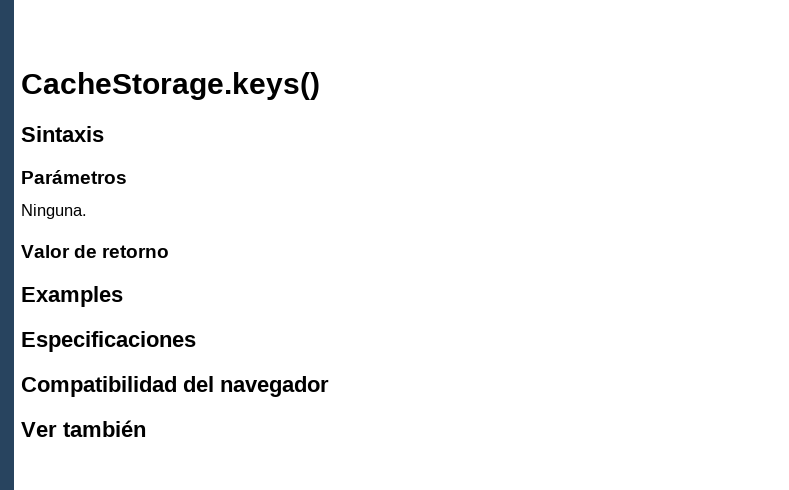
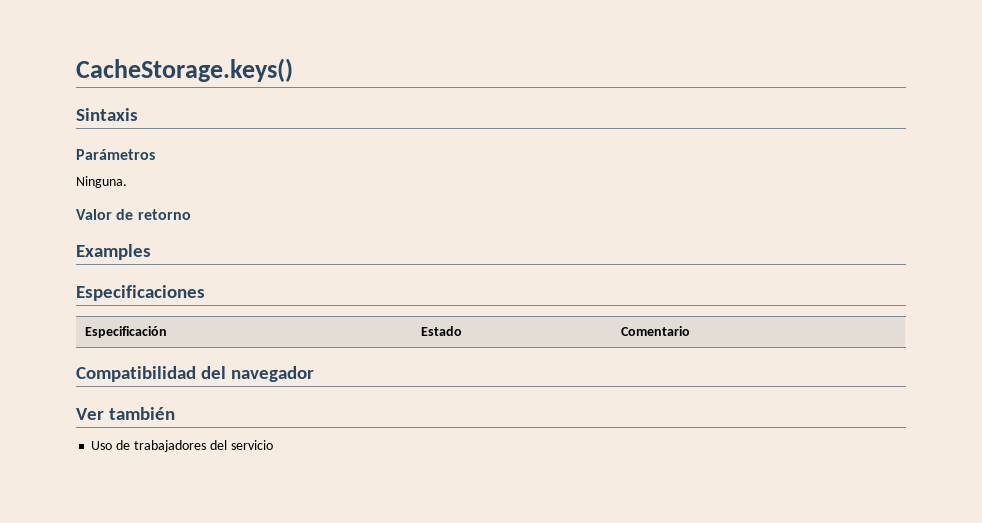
+ Especificación | Estado | Comentario
+ Uso de trabajadores del servicio

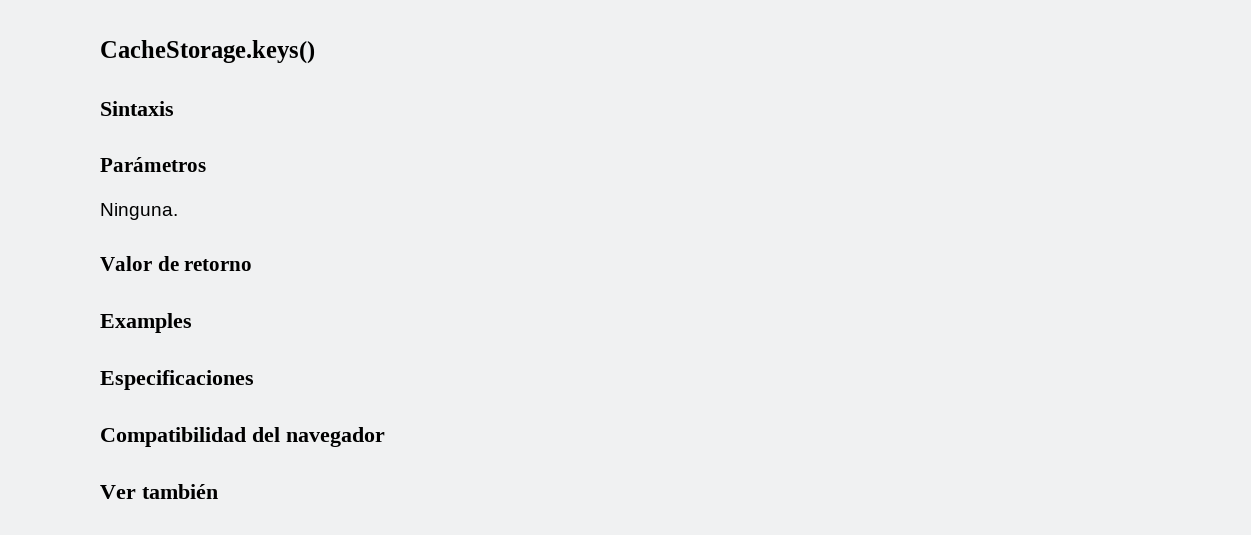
- Especificación | Estado | Comentario
- Uso de trabajadores del servicio

